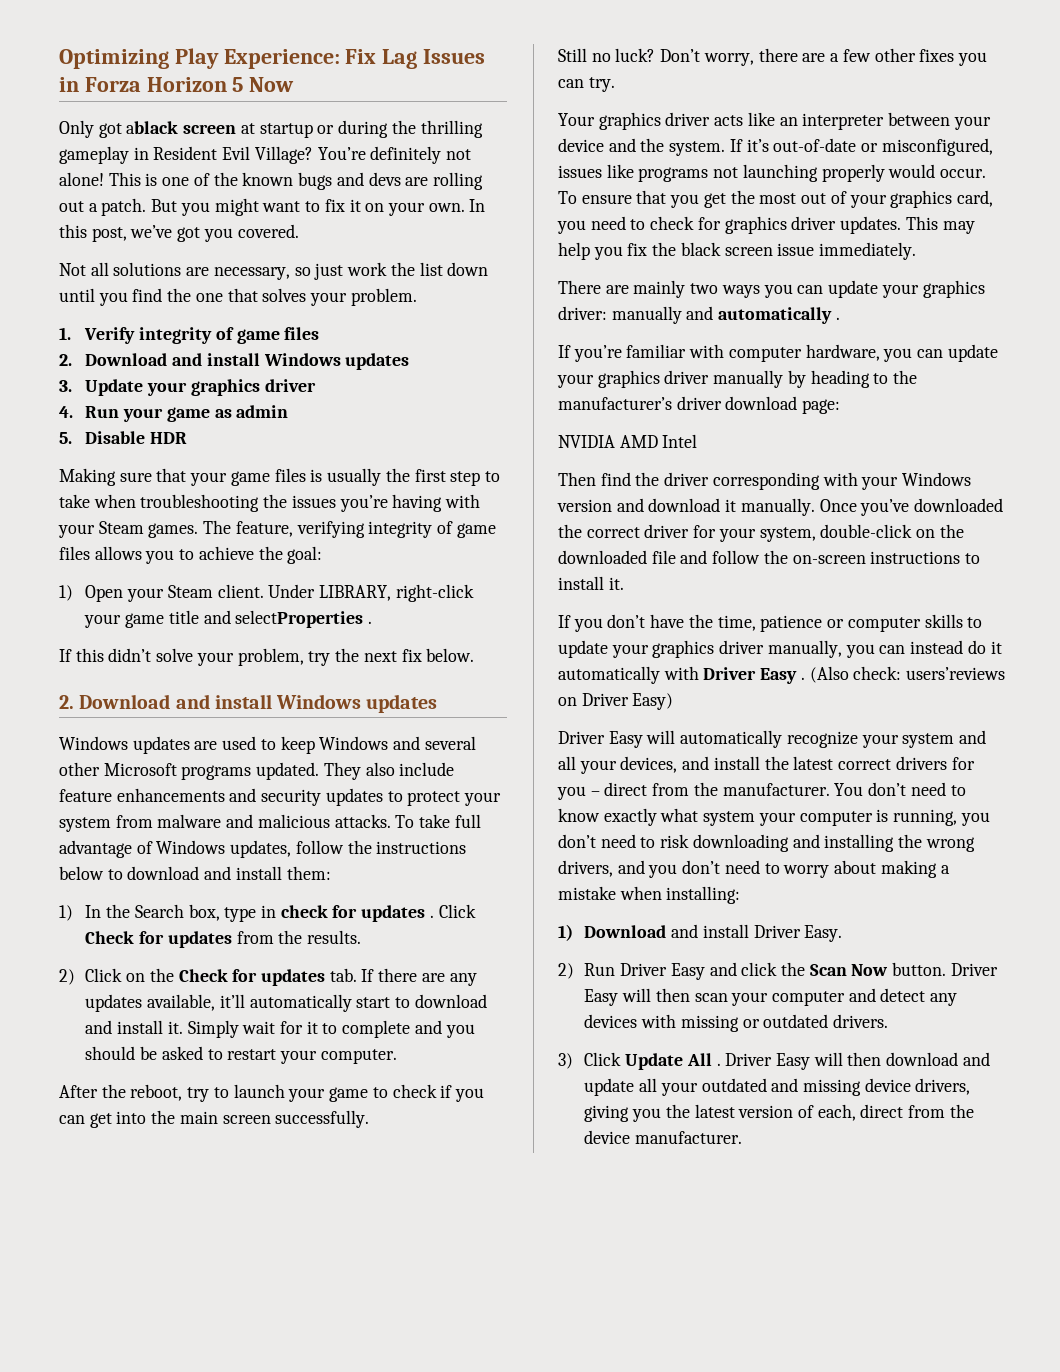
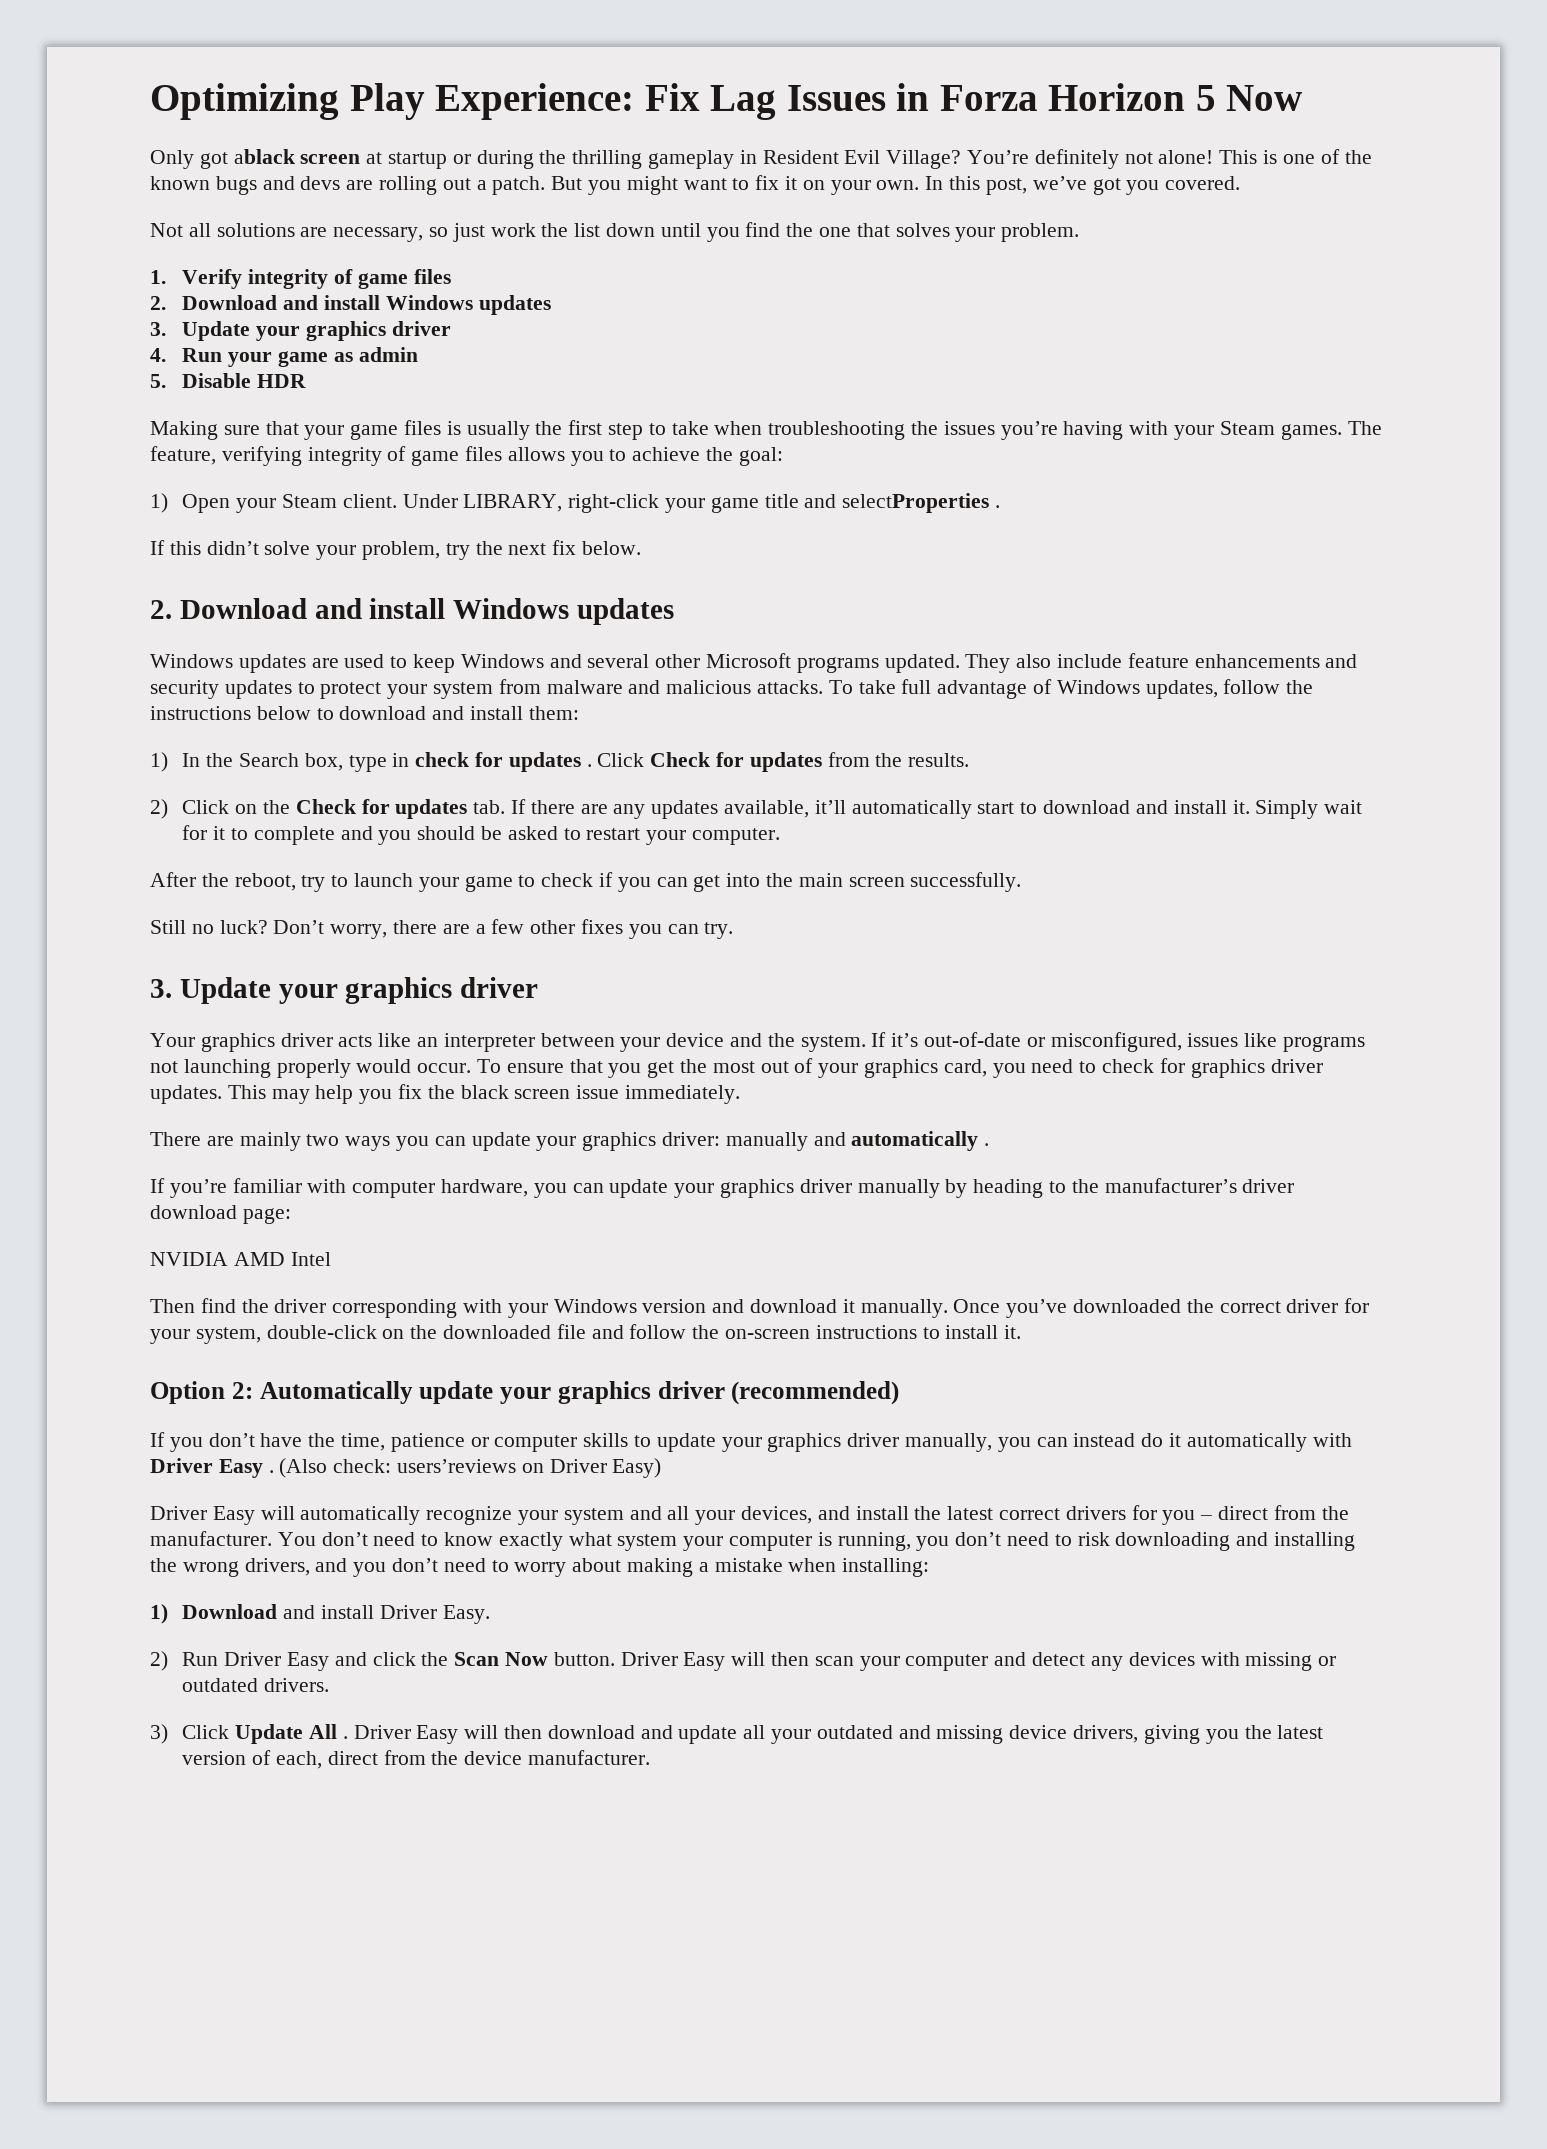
  Don’t worry, there are a few other fixes you can try.
+ 3. Update your graphics driver
+ Option 2: Automatically update your graphics driver (recommended)

